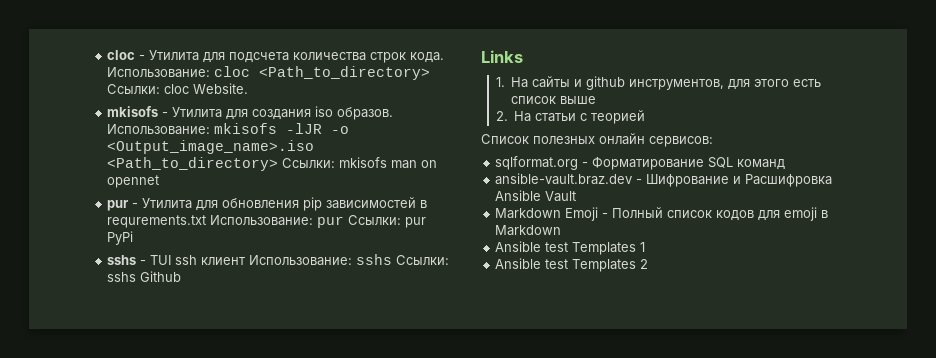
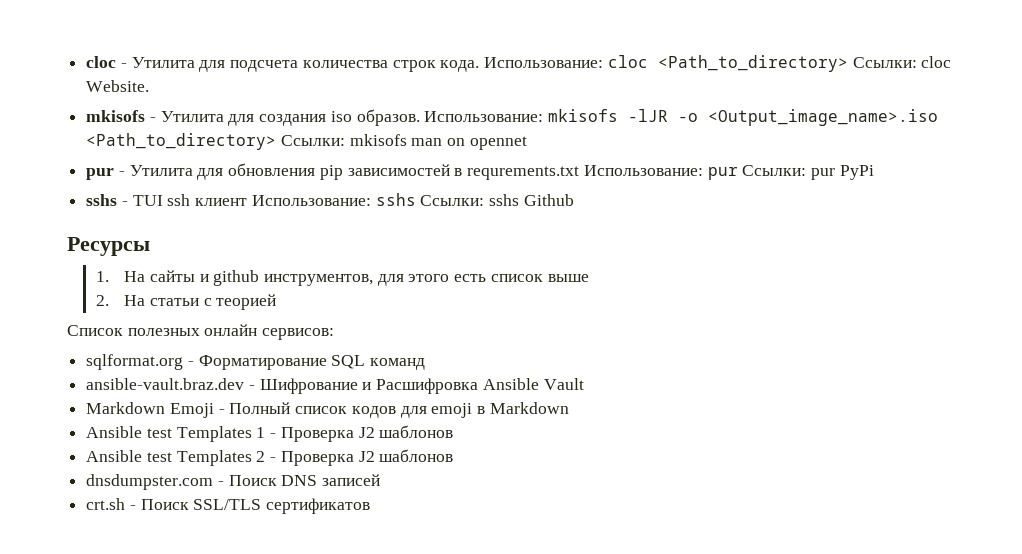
- Links
+ Ресурсы
- Ansible test Templates 1
+ Ansible test Templates 1 - Проверка J2 шаблонов
- Ansible test Templates 2
+ Ansible test Templates 2 - Проверка J2 шаблонов
+ dnsdumpster.com - Поиск DNS записей
+ crt.sh - Поиск SSL/TLS сертификатов

